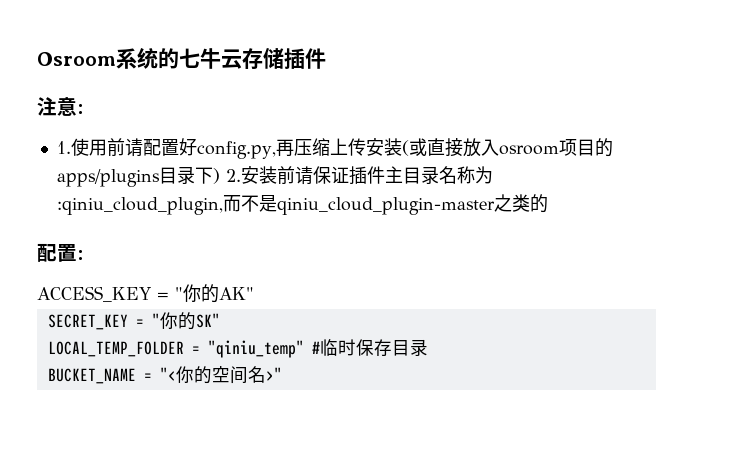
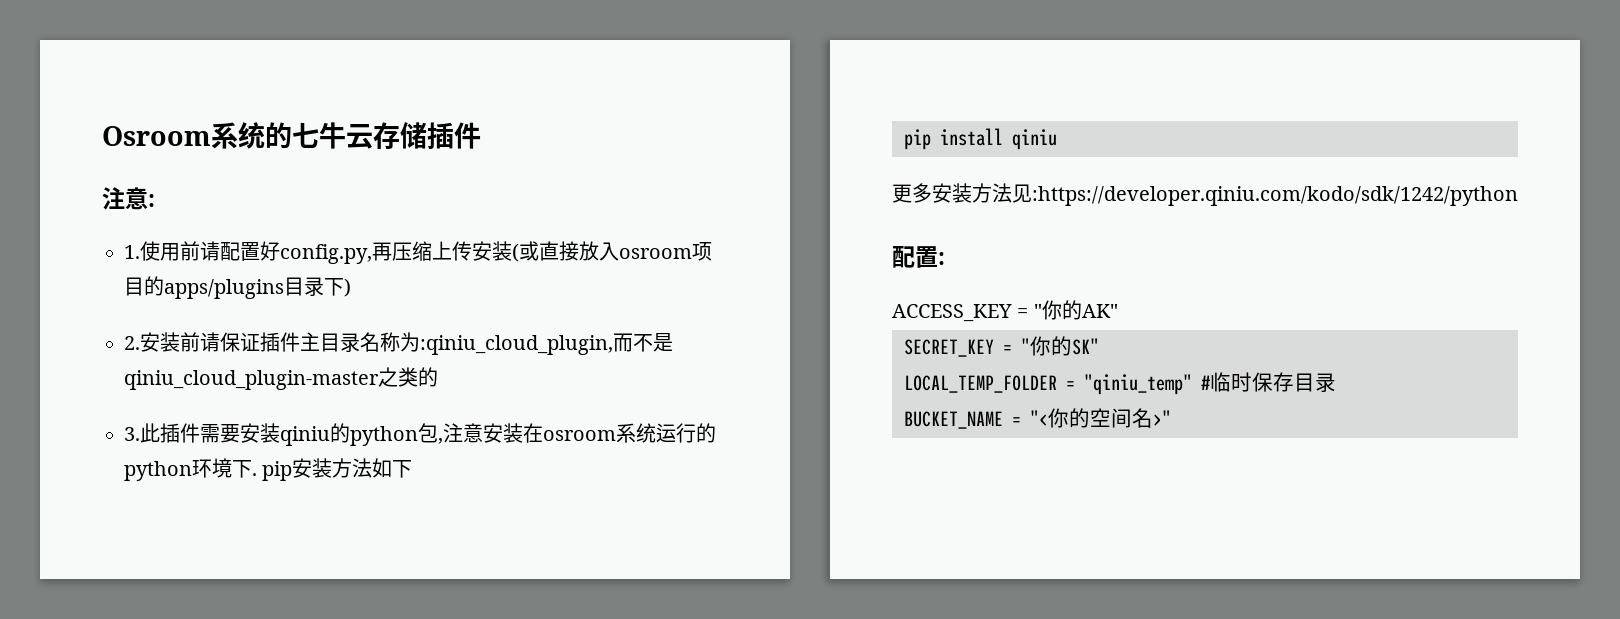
- 1.使用前请配置好config.py,再压缩上传安装(或直接放入osroom项目的apps/plugins目录下) 2.安装前请保证插件主目录名称为:qiniu_cloud_plugin,而不是qiniu_cloud_plugin-master之类的
+ 1.使用前请配置好config.py,再压缩上传安装(或直接放入osroom项目的apps/plugins目录下)
+ 2.安装前请保证插件主目录名称为:qiniu_cloud_plugin,而不是qiniu_cloud_plugin-master之类的
+ 3.此插件需要安装qiniu的python包,注意安装在osroom系统运行的python环境下. pip安装方法如下
+ pip install qiniu
+ 更多安装方法见:https://developer.qiniu.com/kodo/sdk/1242/python

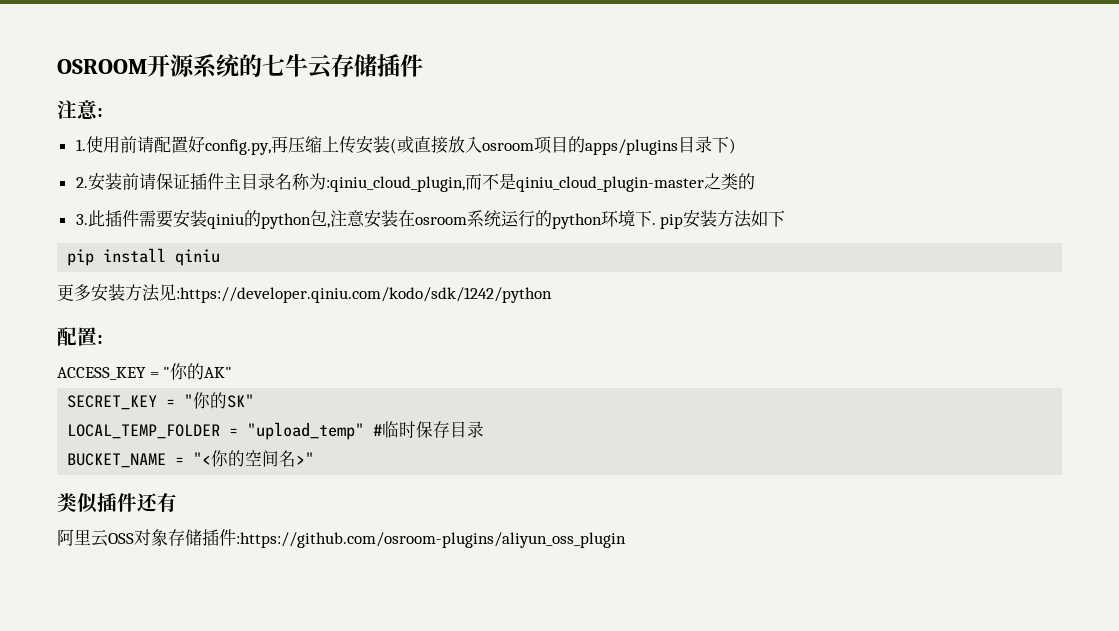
- Osroom系统的七牛云存储插件
+ OSROOM开源系统的七牛云存储插件
- LOCAL_TEMP_FOLDER = "qiniu_temp" #临时保存目录
+ LOCAL_TEMP_FOLDER = "upload_temp" #临时保存目录
+ 类似插件还有
+ 阿里云OSS对象存储插件:https://github.com/osroom-plugins/aliyun_oss_plugin

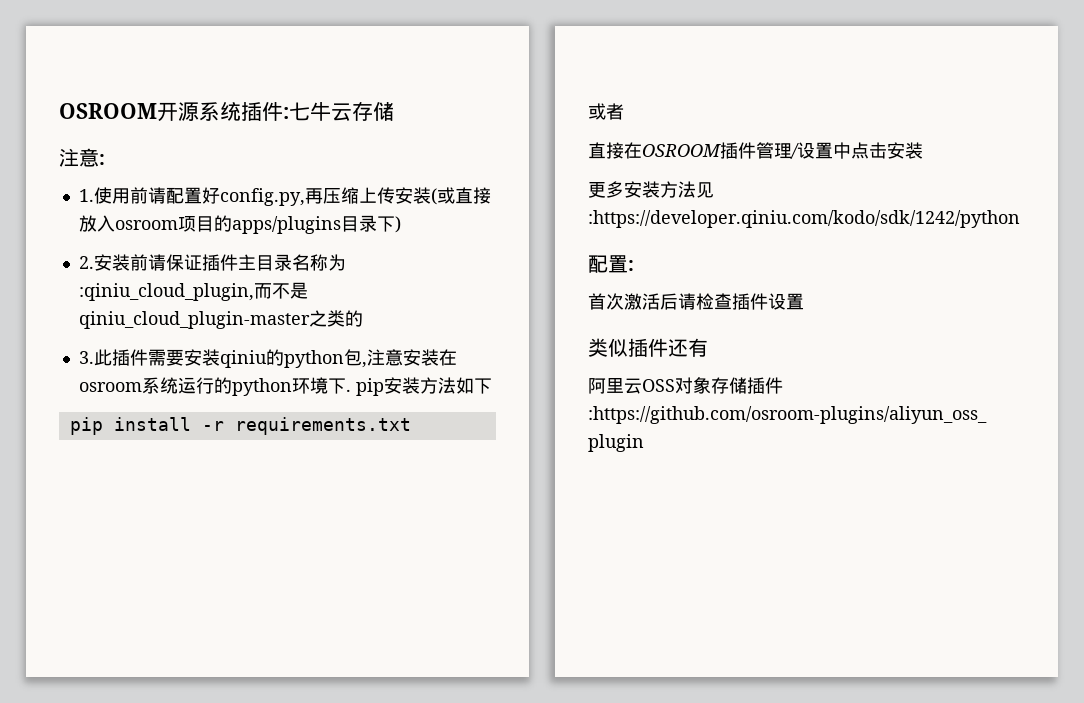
- OSROOM开源系统的七牛云存储插件
+ OSROOM开源系统插件:七牛云存储
- pip install qiniu
+ pip install -r requirements.txt
+ 或者
+ 直接在OSROOM插件管理/设置中点击安装
- ACCESS_KEY = "你的AK"
- SECRET_KEY = "你的SK"
- LOCAL_TEMP_FOLDER = "upload_temp" #临时保存目录
- BUCKET_NAME = "<你的空间名>"
+ 首次激活后请检查插件设置

